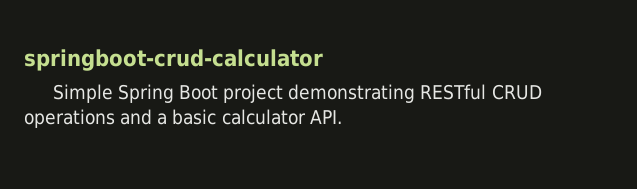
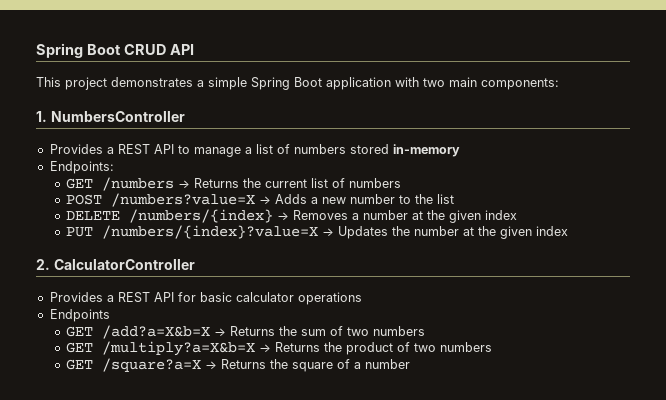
- springboot-crud-calculator
- Simple Spring Boot project demonstrating RESTful CRUD operations and a basic calculator API.
+ Spring Boot CRUD API
+ This project demonstrates a simple Spring Boot application with two main components:
+ 1. NumbersController
+ Provides a REST API to manage a list of numbers stored in-memory
+ Endpoints:
+ GET /numbers → Returns the current list of numbers
+ POST /numbers?value=X → Adds a new number to the list
+ DELETE /numbers/{index} → Removes a number at the given index
+ PUT /numbers/{index}?value=X → Updates the number at the given index
+ 2. CalculatorController
+ Provides a REST API for basic calculator operations
+ Endpoints
+ GET /add?a=X&b=X → Returns the sum of two numbers
+ GET /multiply?a=X&b=X → Returns the product of two numbers
+ GET /square?a=X → Returns the square of a number

